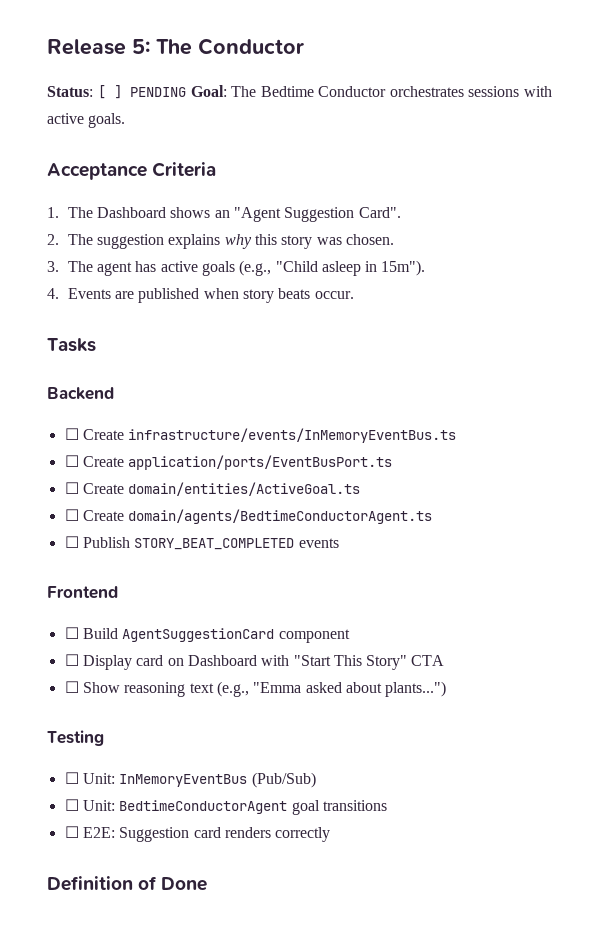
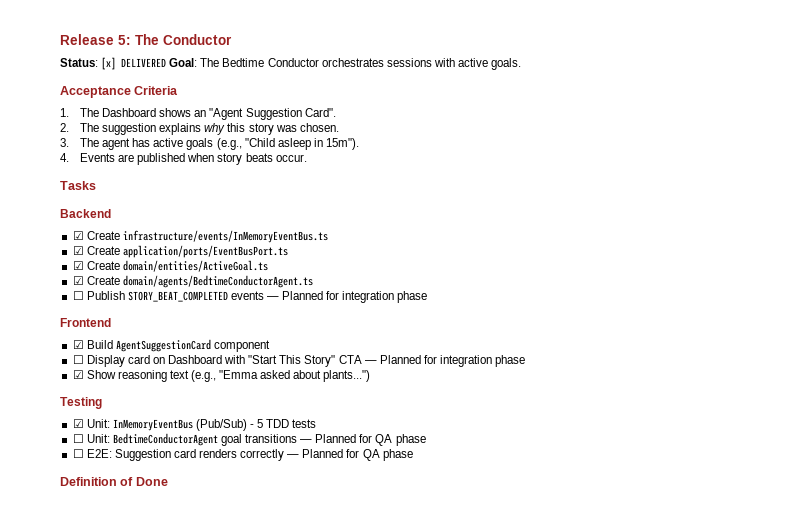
- Status: [ ] PENDING Goal: The Bedtime Conductor orchestrates sessions with active goals.
+ Status: [x] DELIVERED Goal: The Bedtime Conductor orchestrates sessions with active goals.
- ☐ Create infrastructure/events/InMemoryEventBus.ts
+ ☑ Create infrastructure/events/InMemoryEventBus.ts
- ☐ Create application/ports/EventBusPort.ts
+ ☑ Create application/ports/EventBusPort.ts
- ☐ Create domain/entities/ActiveGoal.ts
+ ☑ Create domain/entities/ActiveGoal.ts
- ☐ Create domain/agents/BedtimeConductorAgent.ts
+ ☑ Create domain/agents/BedtimeConductorAgent.ts
- ☐ Publish STORY_BEAT_COMPLETED events
+ ☐ Publish STORY_BEAT_COMPLETED events — Planned for integration phase
- ☐ Build AgentSuggestionCard component
+ ☑ Build AgentSuggestionCard component
- ☐ Display card on Dashboard with "Start This Story" CTA
- ☐ Show reasoning text (e.g., "Emma asked about plants...")
+ ☐ Display card on Dashboard with "Start This Story" CTA — Planned for integration phase
+ ☑ Show reasoning text (e.g., "Emma asked about plants...")
- ☐ Unit: InMemoryEventBus (Pub/Sub)
+ ☑ Unit: InMemoryEventBus (Pub/Sub) - 5 TDD tests
- ☐ Unit: BedtimeConductorAgent goal transitions
+ ☐ Unit: BedtimeConductorAgent goal transitions — Planned for QA phase
- ☐ E2E: Suggestion card renders correctly
+ ☐ E2E: Suggestion card renders correctly — Planned for QA phase

